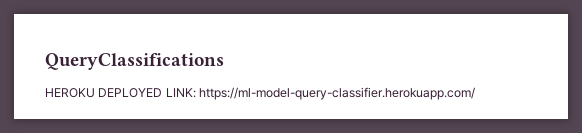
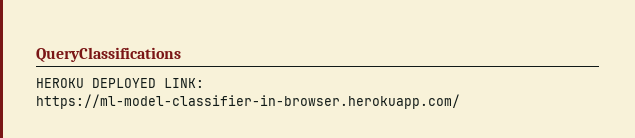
- HEROKU DEPLOYED LINK: https://ml-model-query-classifier.herokuapp.com/
+ HEROKU DEPLOYED LINK: https://ml-model-classifier-in-browser.herokuapp.com/

